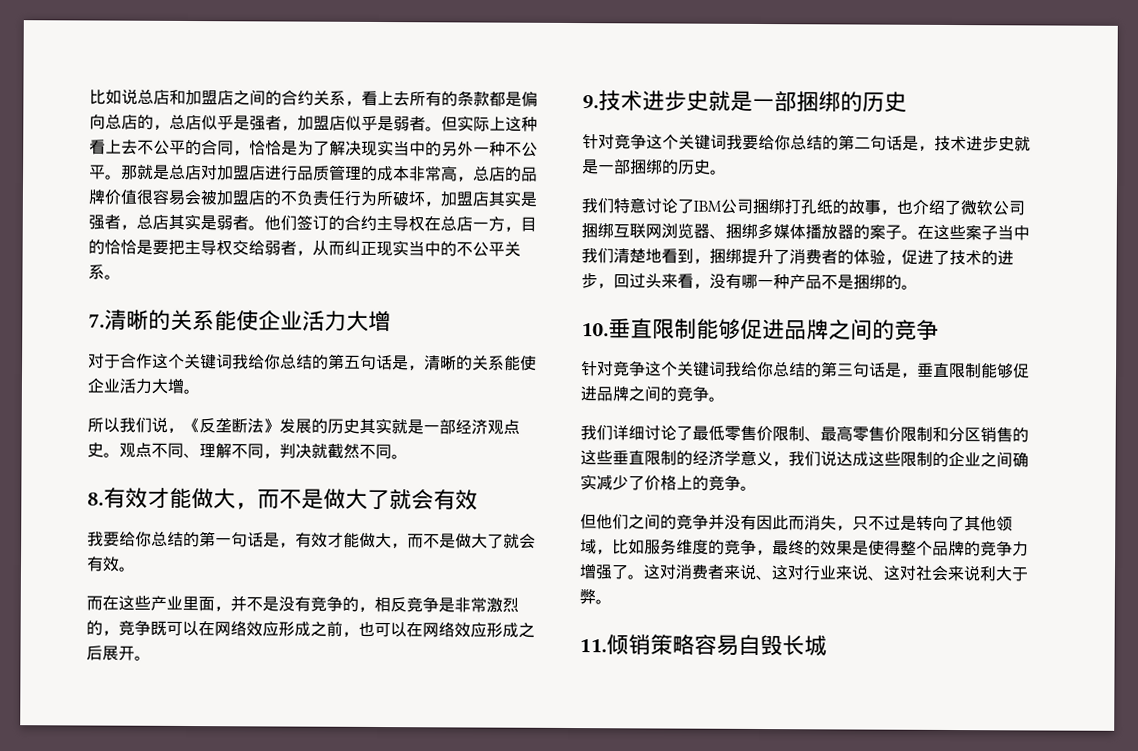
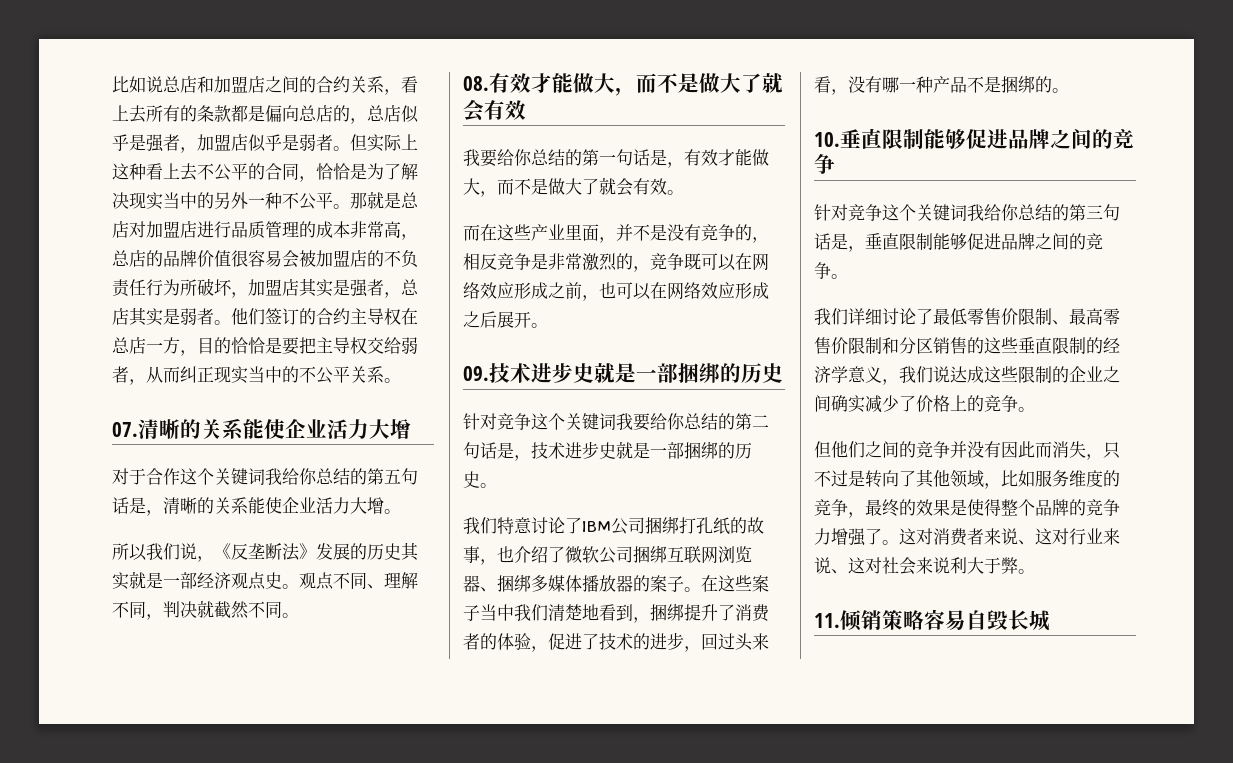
- 7.清晰的关系能使企业活力大增
+ 07.清晰的关系能使企业活力大增
- 8.有效才能做大，而不是做大了就会有效
+ 08.有效才能做大，而不是做大了就会有效
- 9.技术进步史就是一部捆绑的历史
+ 09.技术进步史就是一部捆绑的历史

